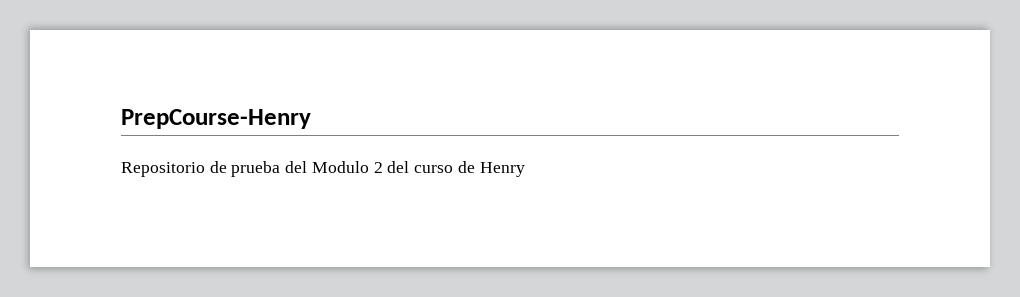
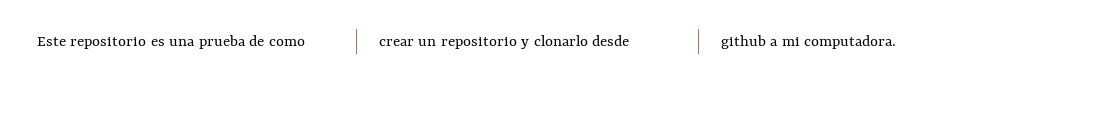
- PrepCourse-Henry
- Repositorio de prueba del Modulo 2 del curso de Henry
+ Este repositorio es una prueba de como crear un repositorio y clonarlo desde github a mi computadora.

